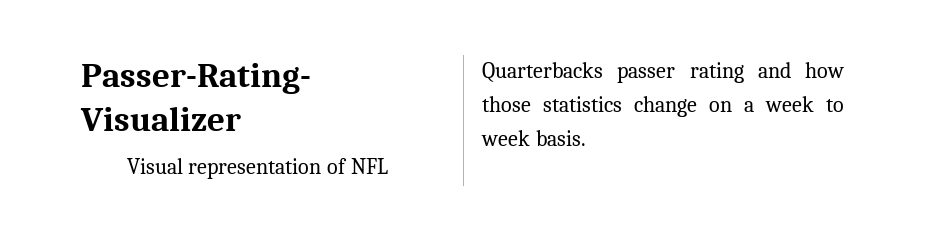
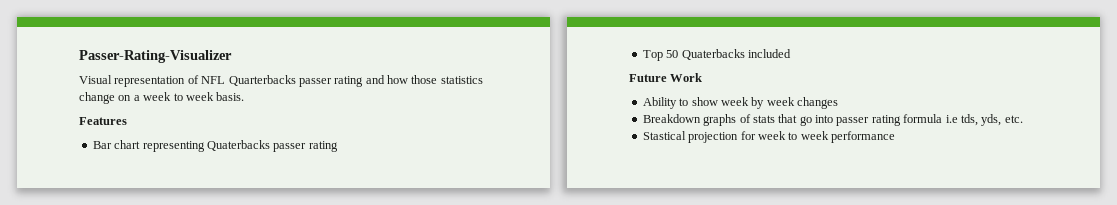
+ Features
+ Bar chart representing Quaterbacks passer rating
+ Top 50 Quaterbacks included
+ Future Work
+ Ability to show week by week changes
+ Breakdown graphs of stats that go into passer rating formula i.e tds, yds, etc.
+ Stastical projection for week to week performance

